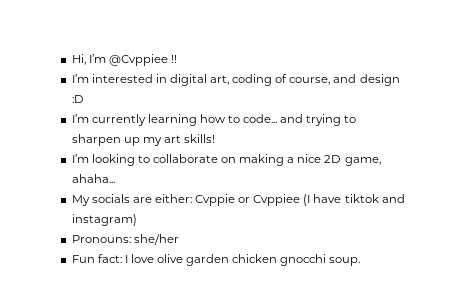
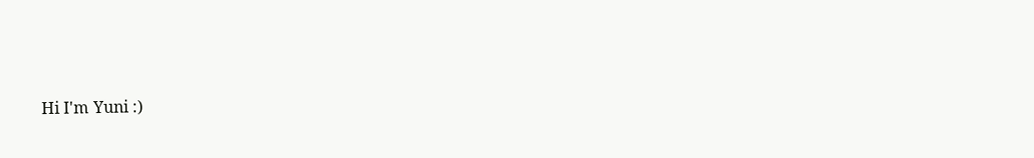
- Hi, I’m @Cvppiee !!
- I’m interested in digital art, coding of course, and design :D
- I’m currently learning how to code... and trying to sharpen up my art skills!
- I’m looking to collaborate on making a nice 2D game, ahaha...
- My socials are either: Cvppie or Cvppiee (I have tiktok and instagram)
- Pronouns: she/her
- Fun fact: I love olive garden chicken gnocchi soup.
+ Hi I'm Yuni :)

